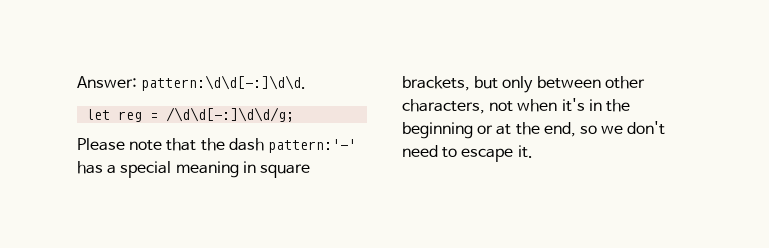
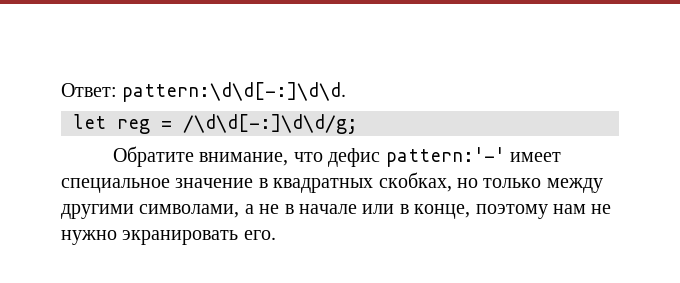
- Answer: pattern:\d\d[-:]\d\d.
+ Ответ: pattern:\d\d[-:]\d\d.
- Please note that the dash pattern:'-' has a special meaning in square brackets, but only between other characters, not when it's in the beginning or at the end, so we don't need to escape it.
+ Обратите внимание, что дефис pattern:'-' имеет специальное значение в квадратных скобках, но только между другими символами, а не в начале или в конце, поэтому нам не нужно экранировать его.

